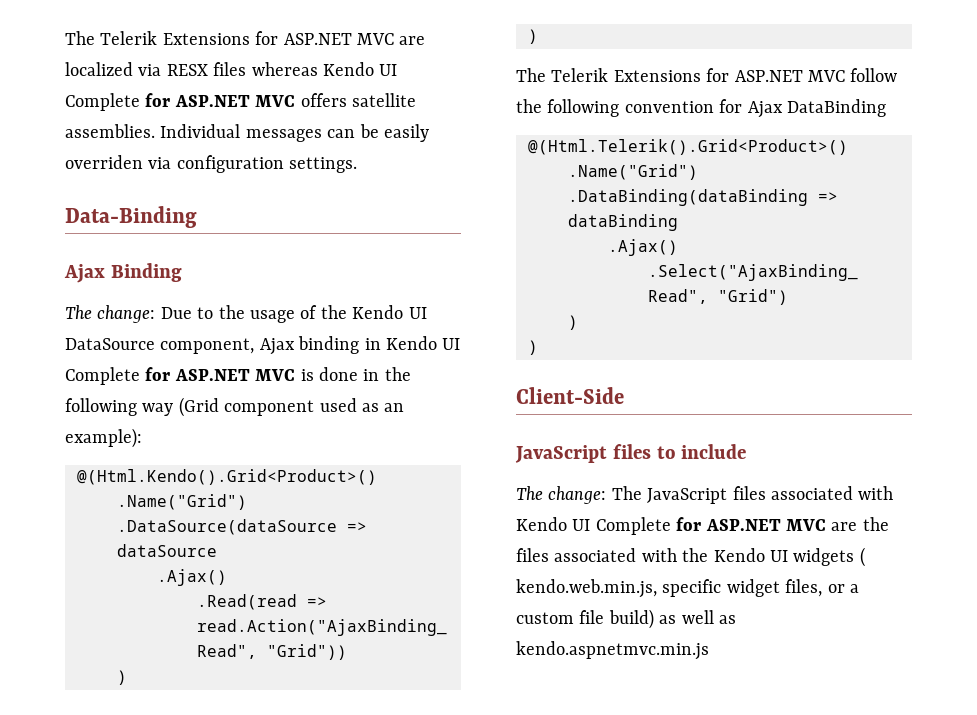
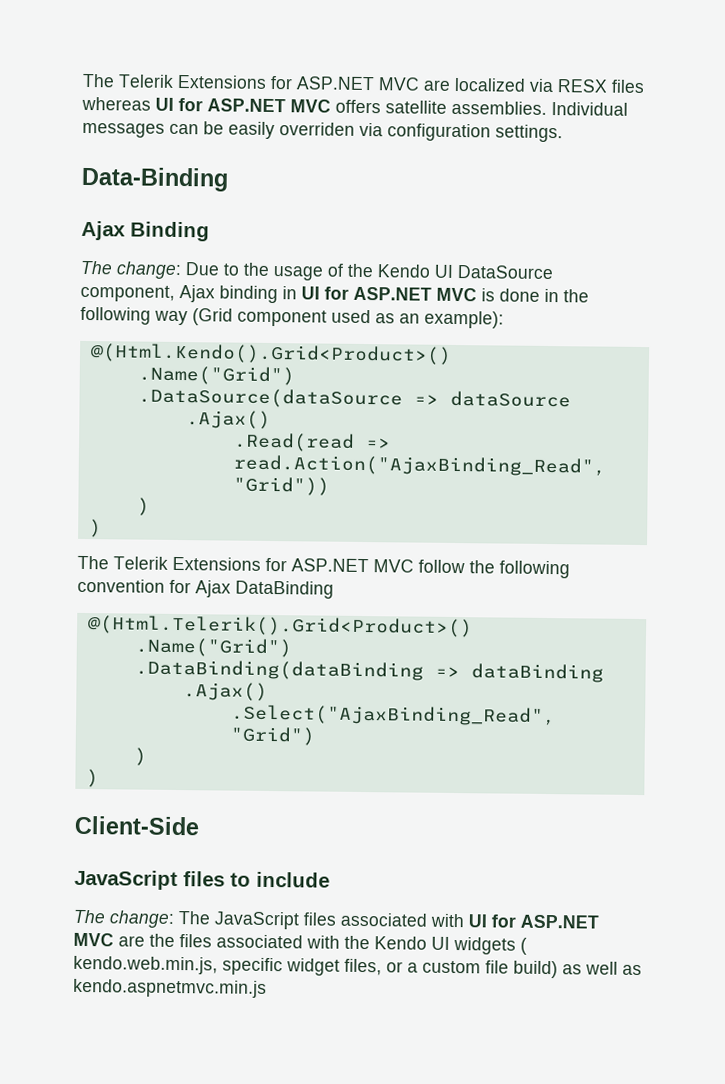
- The Telerik Extensions for ASP.NET MVC are localized via RESX files whereas Kendo UI Complete for ASP.NET MVC offers satellite assemblies.
+ The Telerik Extensions for ASP.NET MVC are localized via RESX files whereas UI for ASP.NET MVC offers satellite assemblies.
- The change: Due to the usage of the Kendo UI DataSource component, Ajax binding in Kendo UI Complete for ASP.NET MVC is done in the following way (Grid component used as an example):
+ The change: Due to the usage of the Kendo UI DataSource component, Ajax binding in UI for ASP.NET MVC is done in the following way (Grid component used as an example):
- The change: The JavaScript files associated with Kendo UI Complete for ASP.NET MVC are the files associated with the Kendo UI widgets ( kendo.web.min.js, specific widget files, or a custom file build) as well as kendo.aspnetmvc.min.js
+ The change: The JavaScript files associated with UI for ASP.NET MVC are the files associated with the Kendo UI widgets ( kendo.web.min.js, specific widget files, or a custom file build) as well as kendo.aspnetmvc.min.js

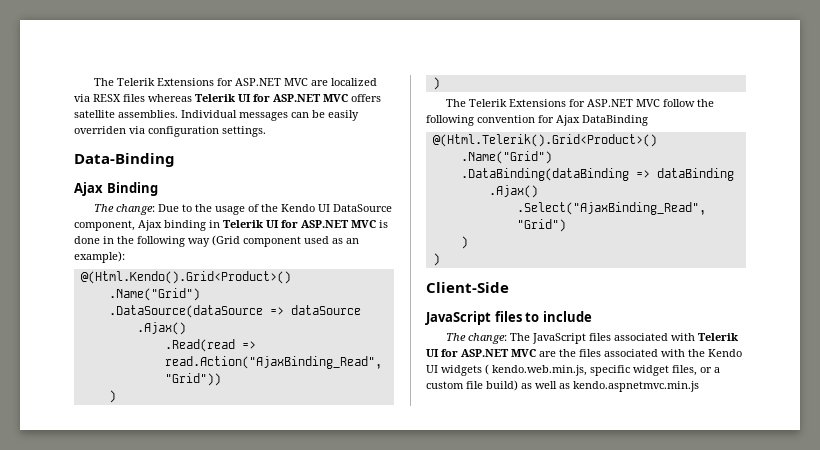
- The Telerik Extensions for ASP.NET MVC are localized via RESX files whereas UI for ASP.NET MVC offers satellite assemblies.
+ The Telerik Extensions for ASP.NET MVC are localized via RESX files whereas Telerik UI for ASP.NET MVC offers satellite assemblies.
- The change: Due to the usage of the Kendo UI DataSource component, Ajax binding in UI for ASP.NET MVC is done in the following way (Grid component used as an example):
+ The change: Due to the usage of the Kendo UI DataSource component, Ajax binding in Telerik UI for ASP.NET MVC is done in the following way (Grid component used as an example):
- The change: The JavaScript files associated with UI for ASP.NET MVC are the files associated with the Kendo UI widgets ( kendo.web.min.js, specific widget files, or a custom file build) as well as kendo.aspnetmvc.min.js
+ The change: The JavaScript files associated with Telerik UI for ASP.NET MVC are the files associated with the Kendo UI widgets ( kendo.web.min.js, specific widget files, or a custom file build) as well as kendo.aspnetmvc.min.js

